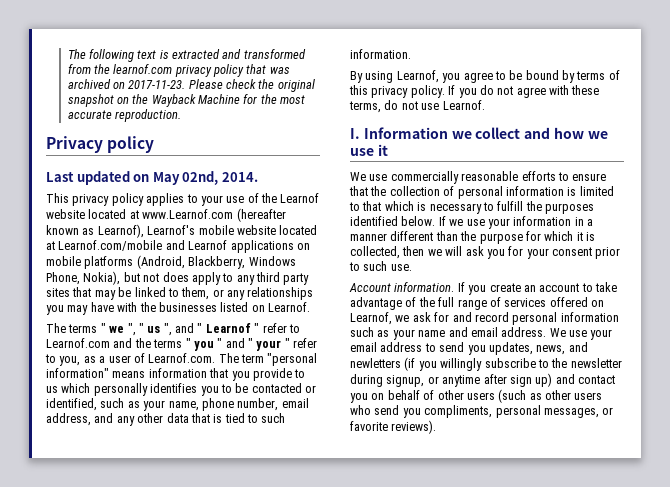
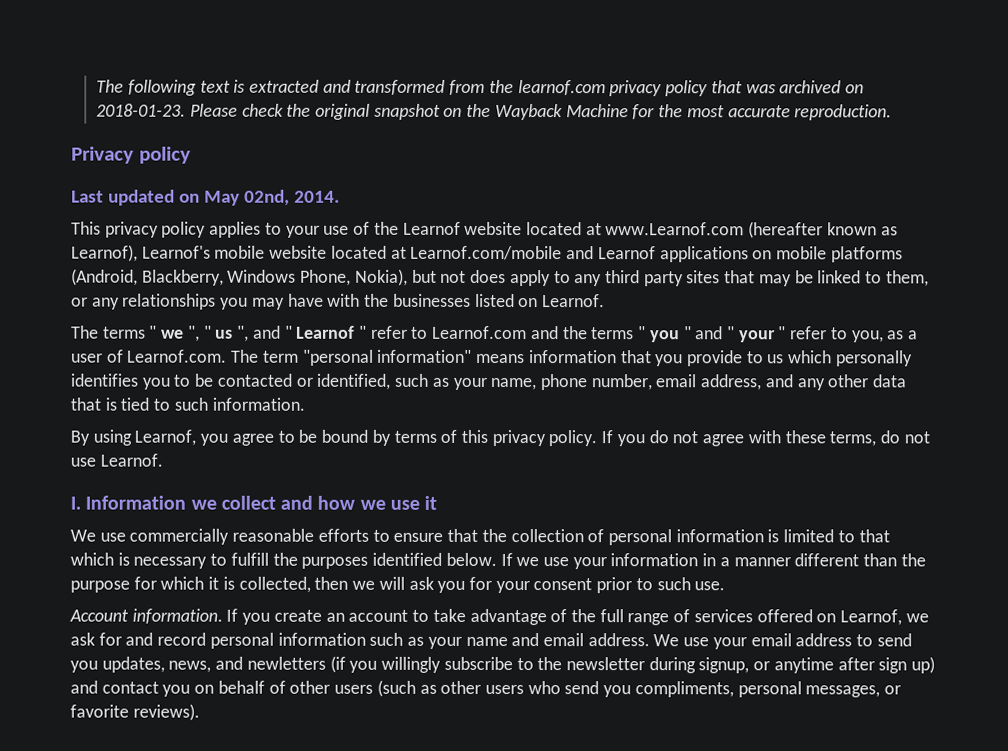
- The following text is extracted and transformed from the learnof.com privacy policy that was archived on 2017-11-23.
+ The following text is extracted and transformed from the learnof.com privacy policy that was archived on 2018-01-23.

